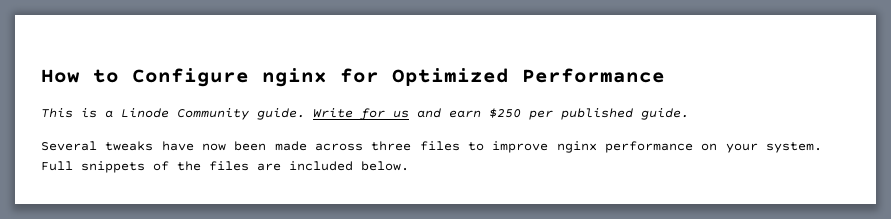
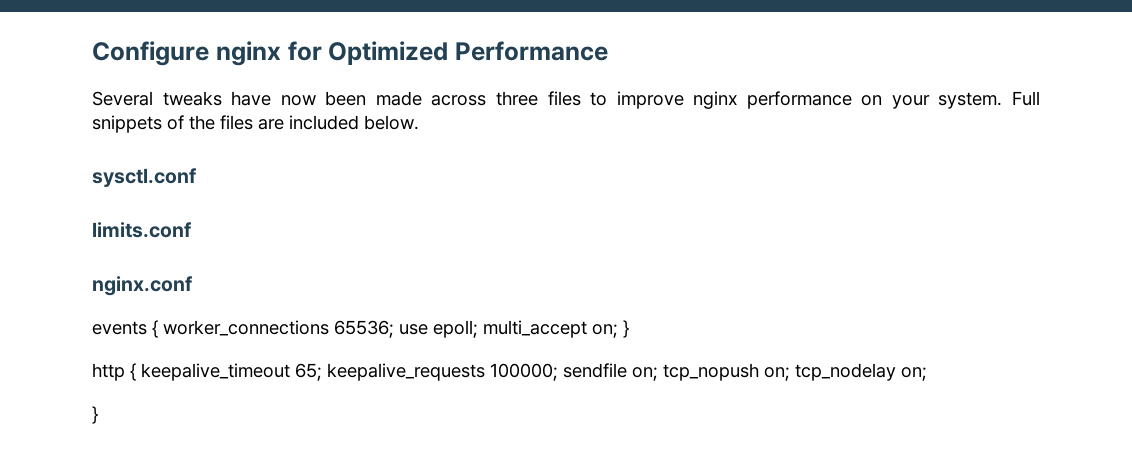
- How to Configure nginx for Optimized Performance
+ Configure nginx for Optimized Performance
- This is a Linode Community guide. Write for us and earn $250 per published guide.
+ sysctl.conf
+ limits.conf
+ nginx.conf
+ events { worker_connections 65536; use epoll; multi_accept on; }
+ http { keepalive_timeout 65; keepalive_requests 100000; sendfile on; tcp_nopush on; tcp_nodelay on;
+ }

